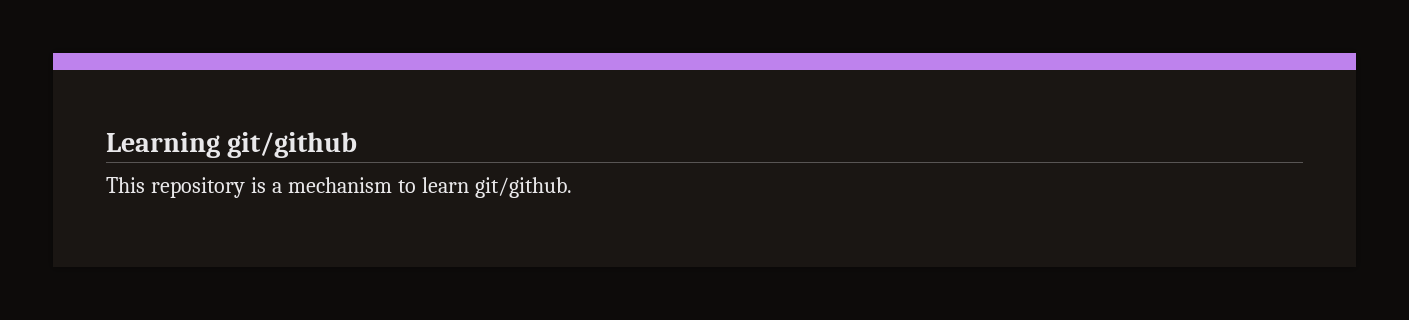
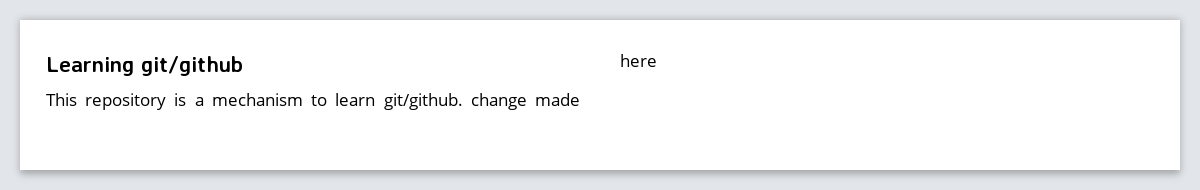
- This repository is a mechanism to learn git/github.
+ This repository is a mechanism to learn git/github. change made here

